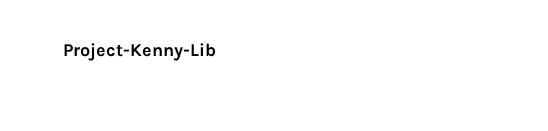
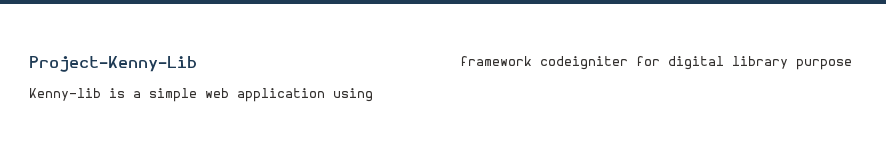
+ Kenny-lib is a simple web application using framework codeigniter for digital library purpose

